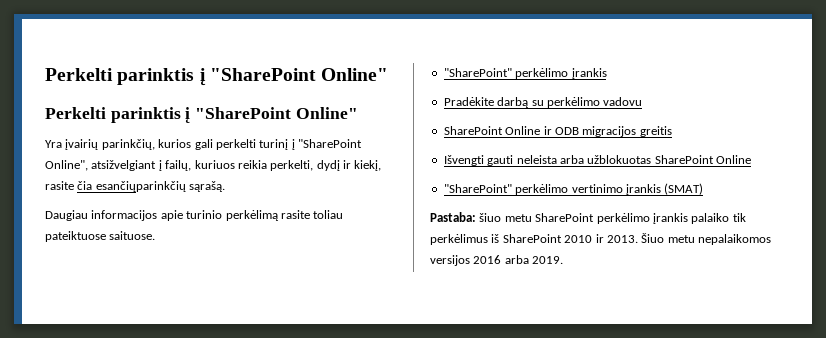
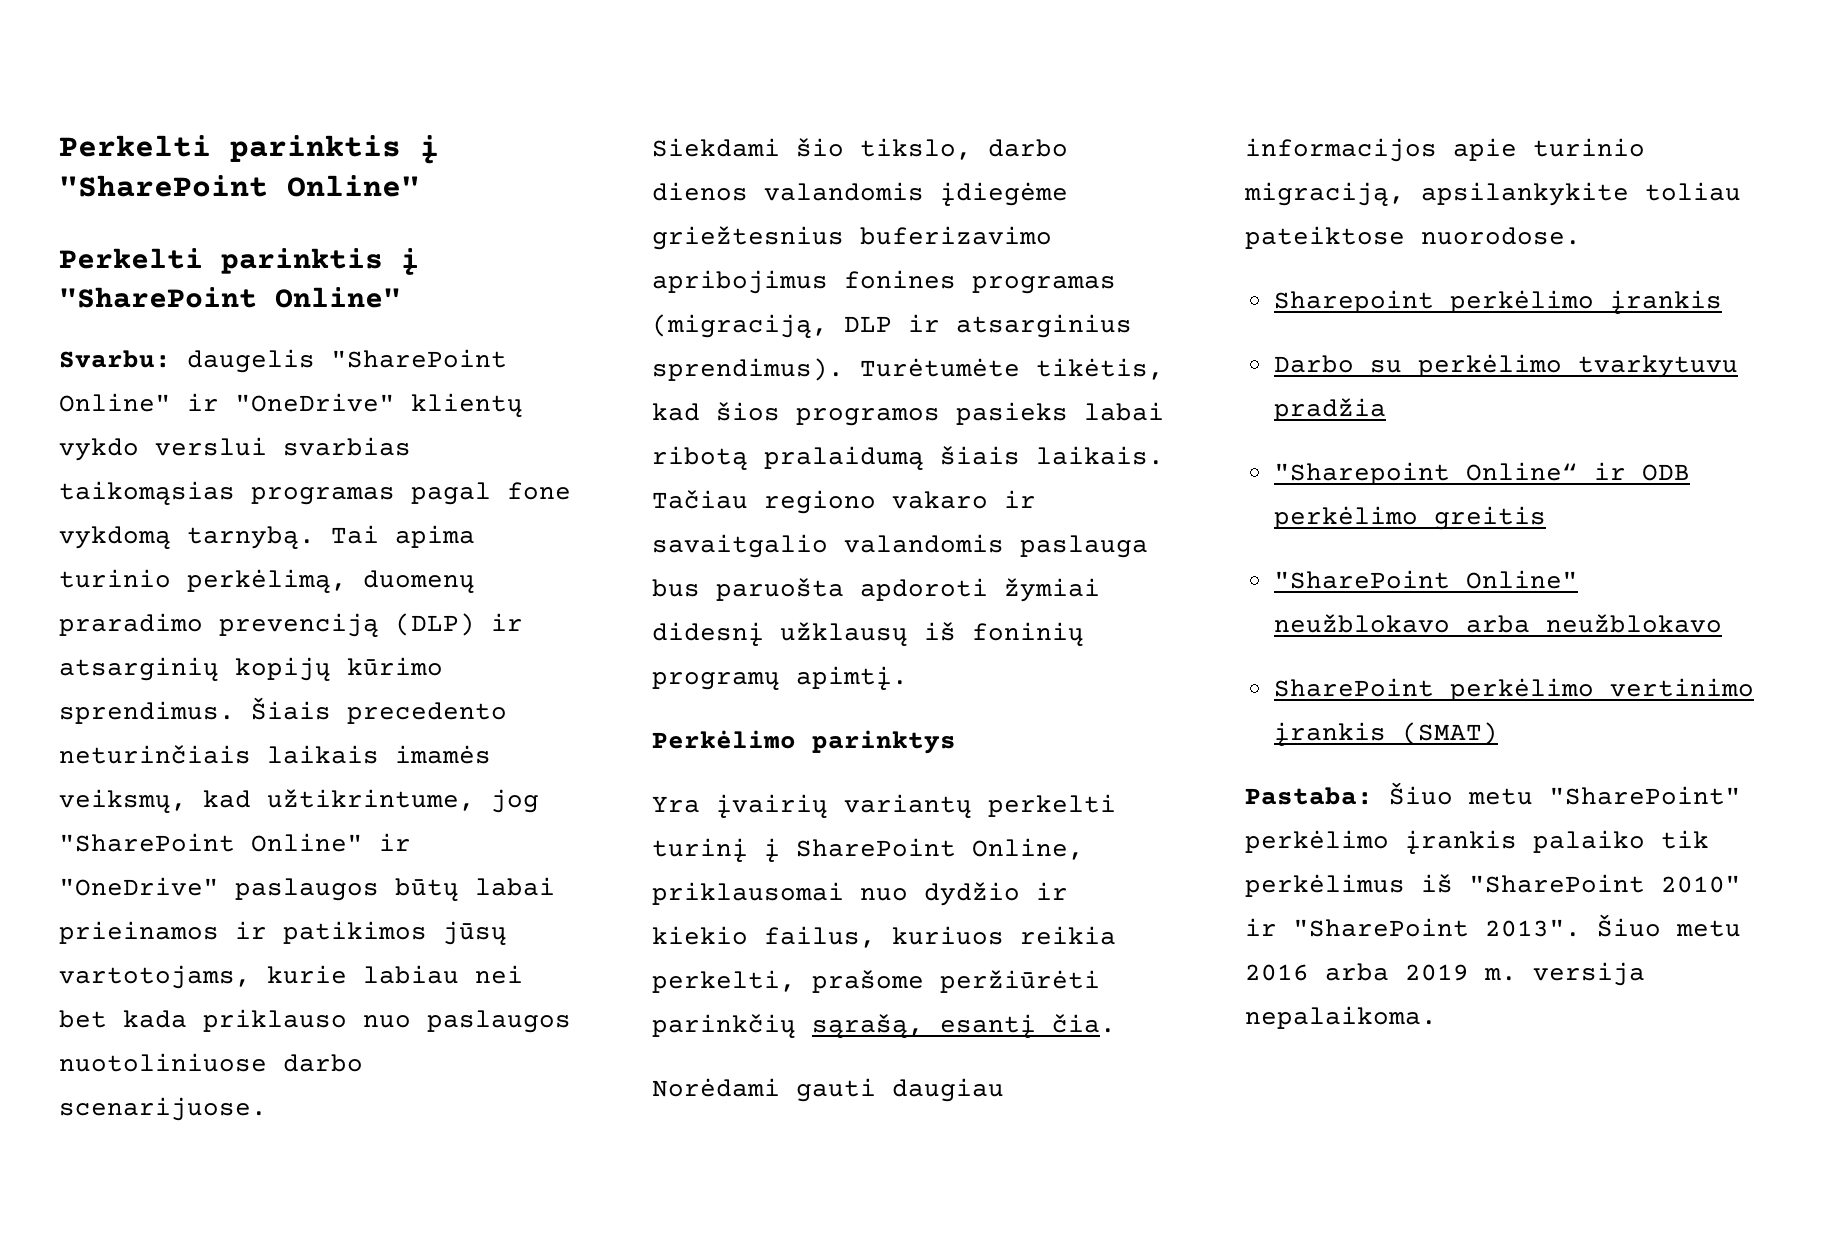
- Yra įvairių parinkčių, kurios gali perkelti turinį į "SharePoint Online", atsižvelgiant į failų, kuriuos reikia perkelti, dydį ir kiekį, rasite čia esančiųparinkčių sąrašą.
- Daugiau informacijos apie turinio perkėlimą rasite toliau pateiktuose saituose.
- "SharePoint" perkėlimo įrankis
- Pradėkite darbą su perkėlimo vadovu
- SharePoint Online ir ODB migracijos greitis
- Išvengti gauti neleista arba užblokuotas SharePoint Online
- "SharePoint" perkėlimo vertinimo įrankis (SMAT)
+ Svarbu: daugelis "SharePoint Online" ir "OneDrive" klientų vykdo verslui svarbias taikomąsias programas pagal fone vykdomą tarnybą. Tai apima turinio perkėlimą, duomenų praradimo prevenciją (DLP) ir atsarginių kopijų kūrimo sprendimus. Šiais precedento neturinčiais laikais imamės veiksmų, kad užtikrintume, jog "SharePoint Online" ir "OneDrive" paslaugos būtų labai prieinamos ir patikimos jūsų vartotojams, kurie labiau nei bet kada priklauso nuo paslaugos nuotoliniuose darbo scenarijuose.
+ Siekdami šio tikslo, darbo dienos valandomis įdiegėme griežtesnius buferizavimo apribojimus fonines programas (migraciją, DLP ir atsarginius sprendimus). Turėtumėte tikėtis, kad šios programos pasieks labai ribotą pralaidumą šiais laikais. Tačiau regiono vakaro ir savaitgalio valandomis paslauga bus paruošta apdoroti žymiai didesnį užklausų iš foninių programų apimtį.
+ Perkėlimo parinktys
+ Yra įvairių variantų perkelti turinį į SharePoint Online, priklausomai nuo dydžio ir kiekio failus, kuriuos reikia perkelti, prašome peržiūrėti parinkčių sąrašą, esantį čia.
+ Norėdami gauti daugiau informacijos apie turinio migraciją, apsilankykite toliau pateiktose nuorodose.
+ Sharepoint perkėlimo įrankis
+ Darbo su perkėlimo tvarkytuvu pradžia
+ "Sharepoint Online“ ir ODB perkėlimo greitis
+ "SharePoint Online" neužblokavo arba neužblokavo
+ SharePoint perkėlimo vertinimo įrankis (SMAT)
- Pastaba: šiuo metu SharePoint perkėlimo įrankis palaiko tik perkėlimus iš SharePoint 2010 ir 2013. Šiuo metu nepalaikomos versijos 2016 arba 2019.
+ Pastaba: Šiuo metu "SharePoint" perkėlimo įrankis palaiko tik perkėlimus iš "SharePoint 2010" ir "SharePoint 2013". Šiuo metu 2016 arba 2019 m. versija nepalaikoma.

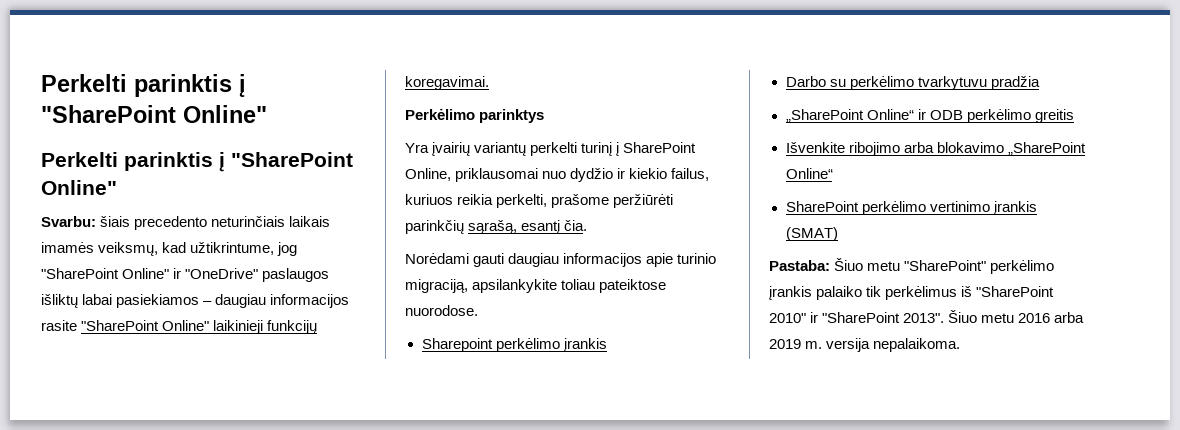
- Svarbu: daugelis "SharePoint Online" ir "OneDrive" klientų vykdo verslui svarbias taikomąsias programas pagal fone vykdomą tarnybą. Tai apima turinio perkėlimą, duomenų praradimo prevenciją (DLP) ir atsarginių kopijų kūrimo sprendimus. Šiais precedento neturinčiais laikais imamės veiksmų, kad užtikrintume, jog "SharePoint Online" ir "OneDrive" paslaugos būtų labai prieinamos ir patikimos jūsų vartotojams, kurie labiau nei bet kada priklauso nuo paslaugos nuotoliniuose darbo scenarijuose.
- Siekdami šio tikslo, darbo dienos valandomis įdiegėme griežtesnius buferizavimo apribojimus fonines programas (migraciją, DLP ir atsarginius sprendimus). Turėtumėte tikėtis, kad šios programos pasieks labai ribotą pralaidumą šiais laikais. Tačiau regiono vakaro ir savaitgalio valandomis paslauga bus paruošta apdoroti žymiai didesnį užklausų iš foninių programų apimtį.
+ Svarbu: šiais precedento neturinčiais laikais imamės veiksmų, kad užtikrintume, jog "SharePoint Online" ir "OneDrive" paslaugos išliktų labai pasiekiamos – daugiau informacijos rasite "SharePoint Online" laikinieji funkcijų koregavimai.
- "Sharepoint Online“ ir ODB perkėlimo greitis
+ „SharePoint Online“ ir ODB perkėlimo greitis
- "SharePoint Online" neužblokavo arba neužblokavo
+ Išvenkite ribojimo arba blokavimo „SharePoint Online“

